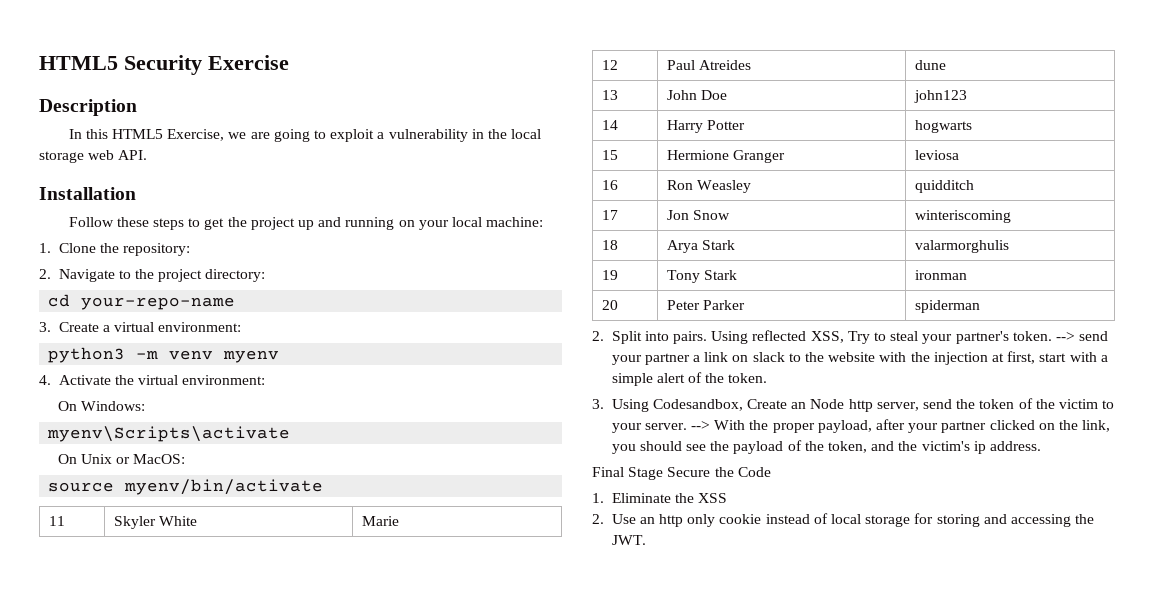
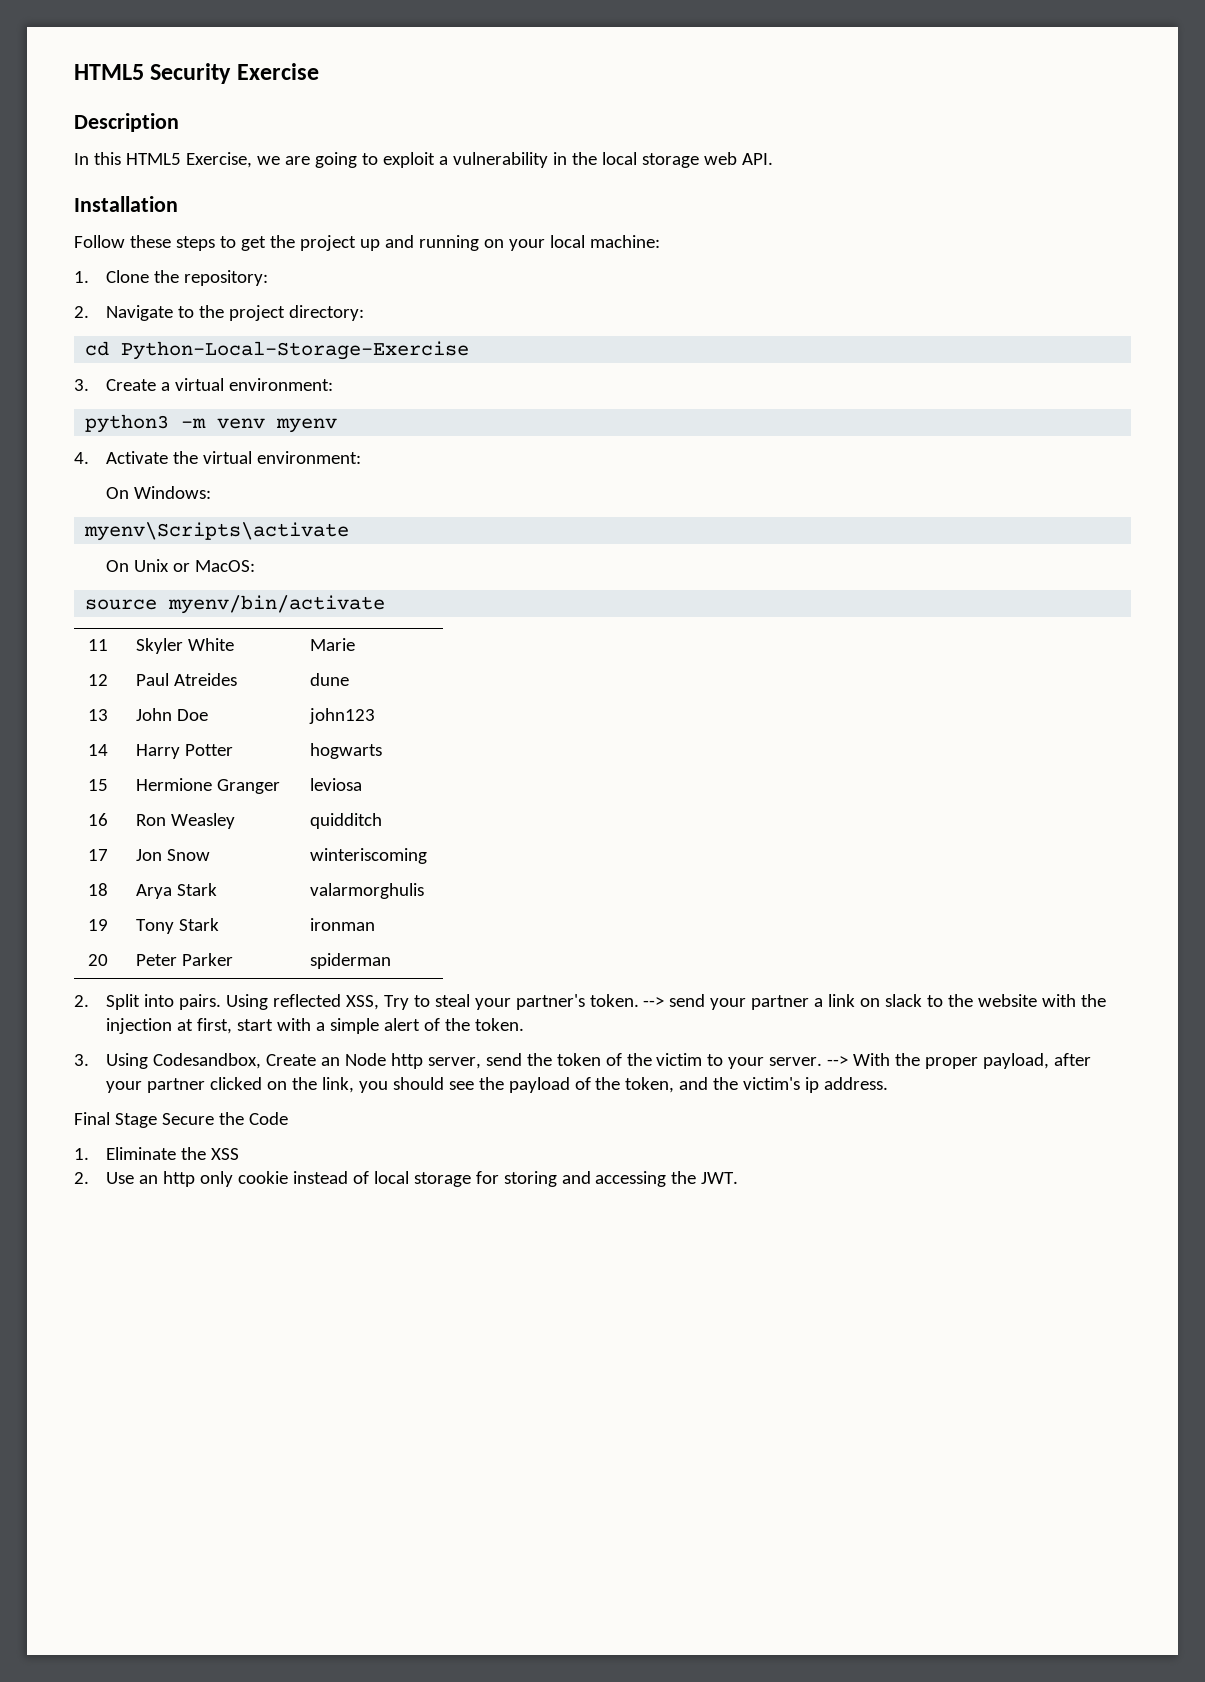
- cd your-repo-name
+ cd Python-Local-Storage-Exercise

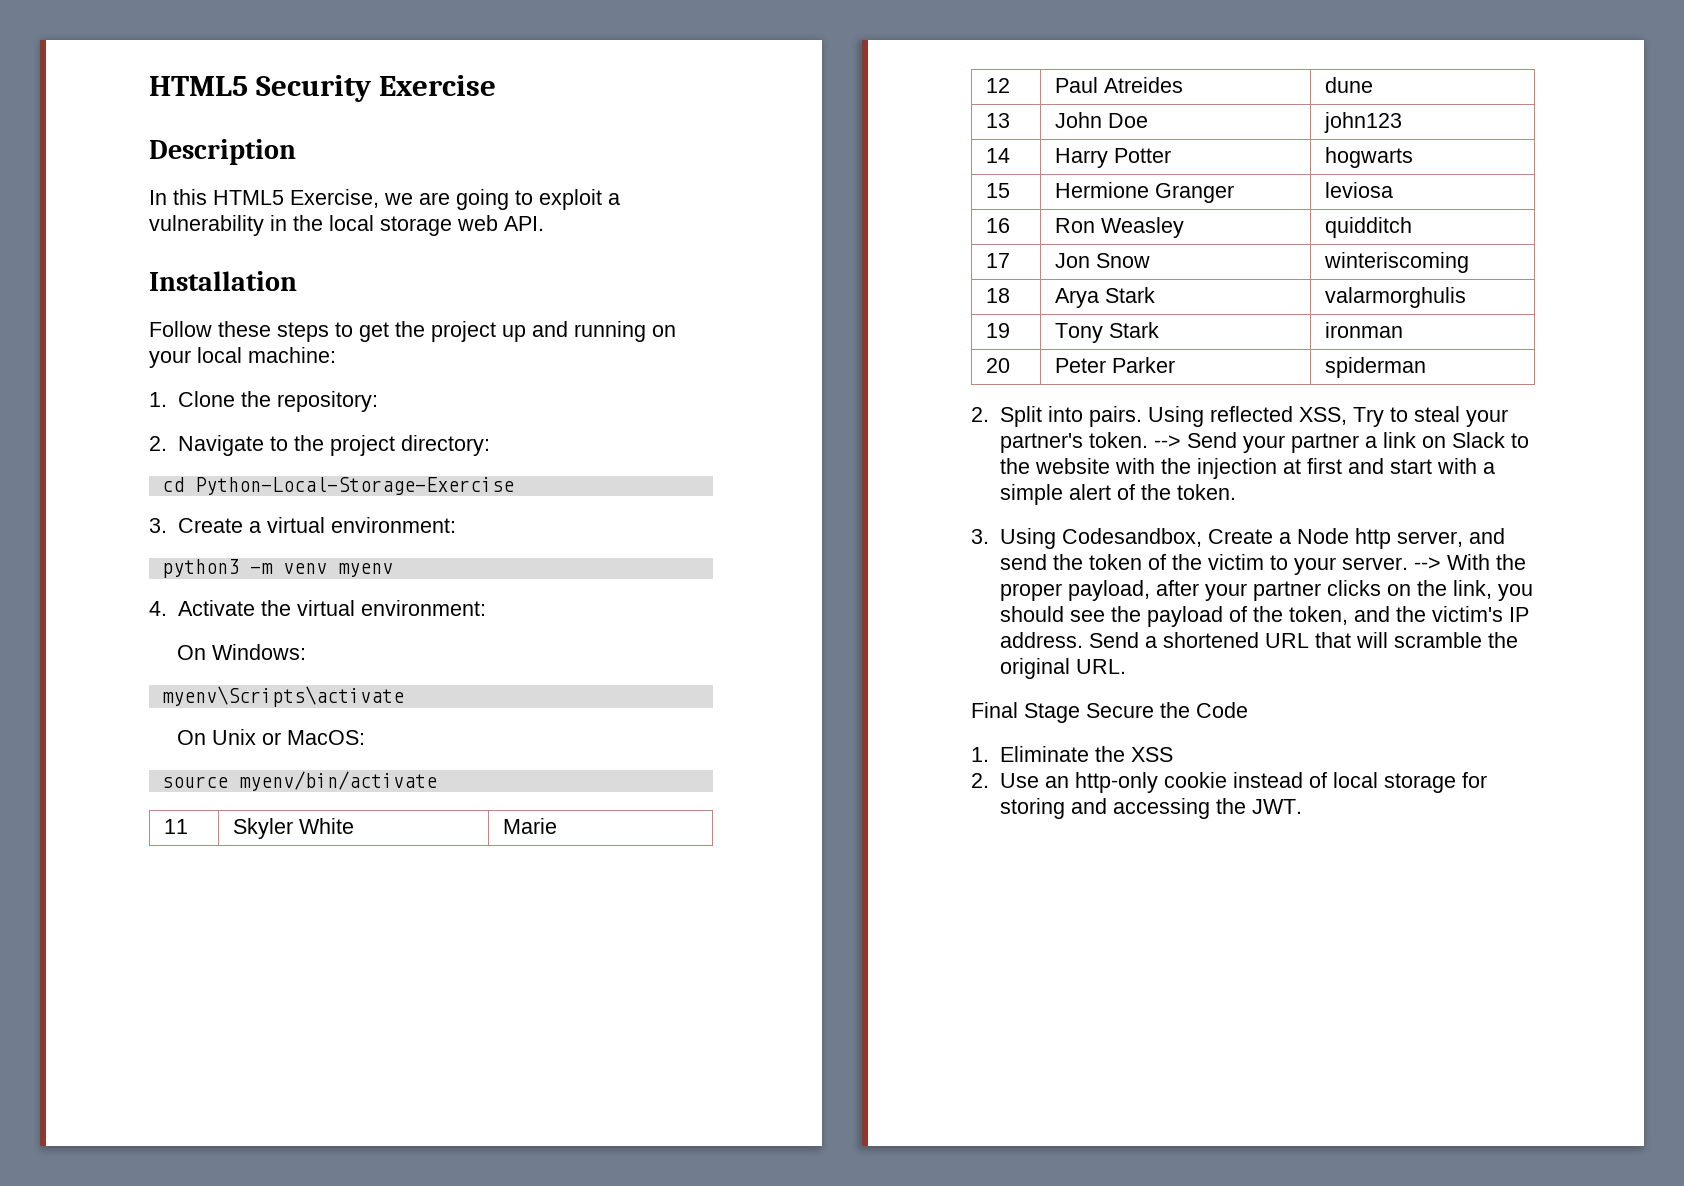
- --> send your partner a link on slack to the website with the injection at first, start with a simple alert of the token.
+ --> Send your partner a link on Slack to the website with the injection at first and start with a simple alert of the token.
- 3. Using Codesandbox, Create an Node http server, send the token of the victim to your server.
+ 3. Using Codesandbox, Create a Node http server, and send the token of the victim to your server.
- --> With the proper payload, after your partner clicked on the link, you should see the payload of the token, and the victim's ip address.
+ --> With the proper payload, after your partner clicks on the link, you should see the payload of the token, and the victim's IP address. Send a shortened URL that will scramble the original URL.
- 2. Use an http only cookie instead of local storage for storing and accessing the JWT.
+ 2. Use an http-only cookie instead of local storage for storing and accessing the JWT.

